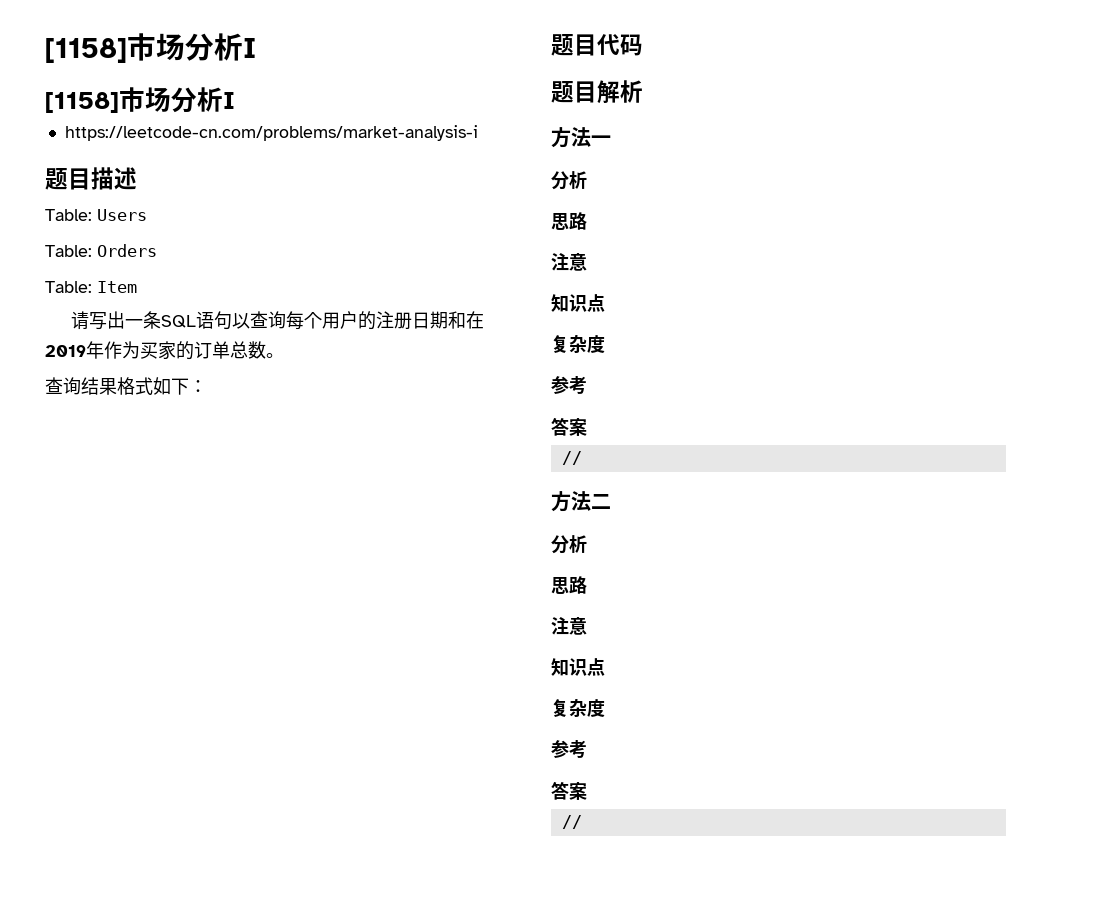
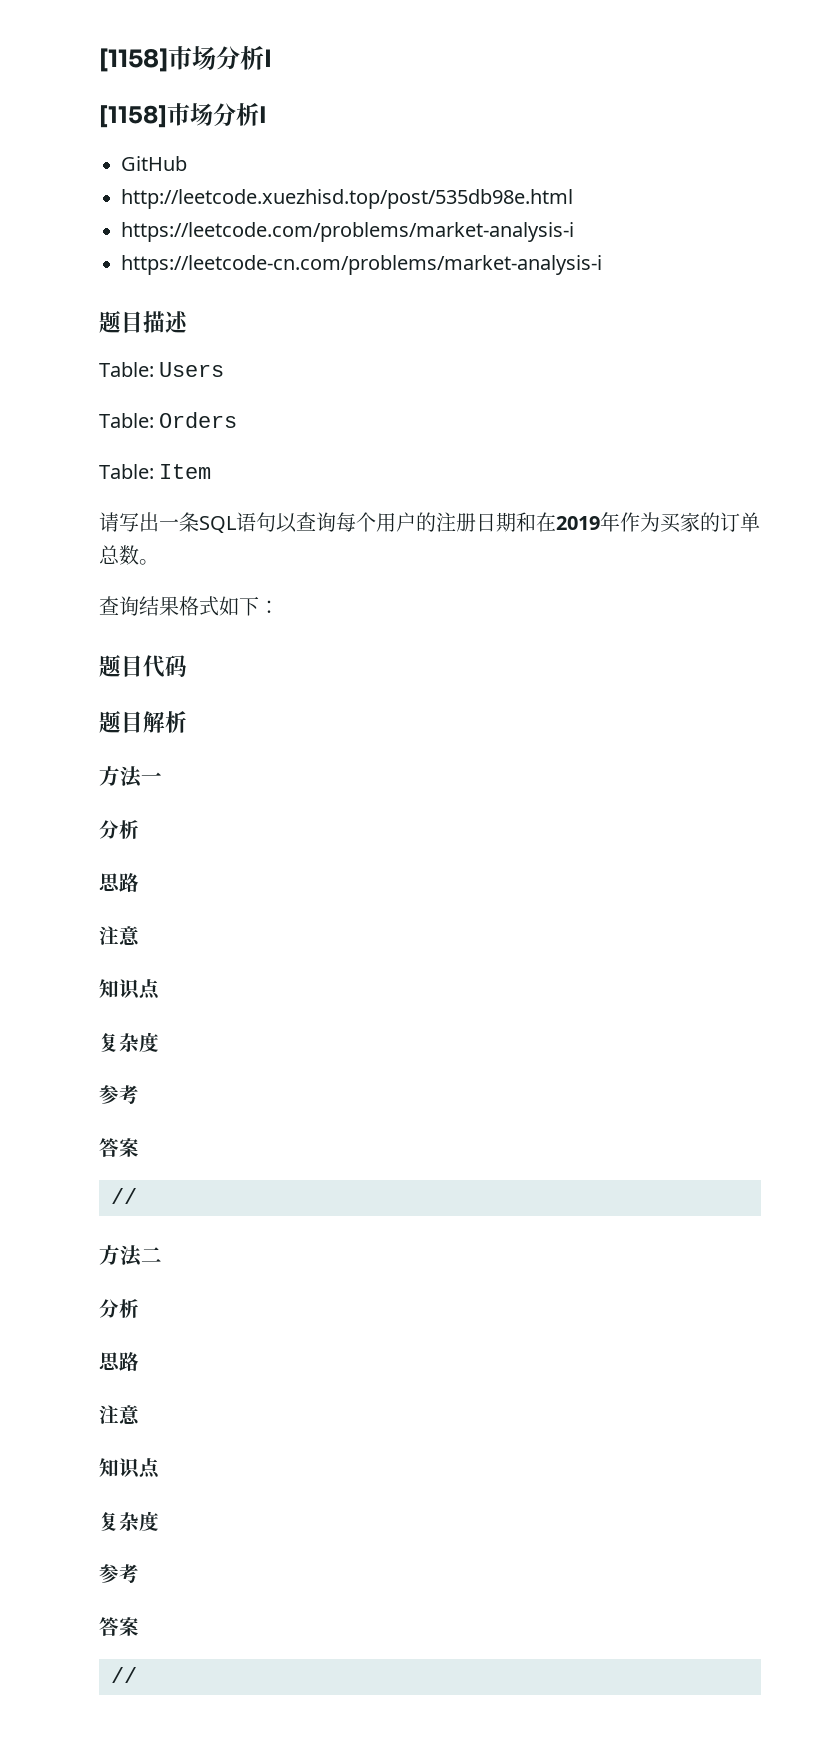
+ GitHub
+ http://leetcode.xuezhisd.top/post/535db98e.html
+ https://leetcode.com/problems/market-analysis-i

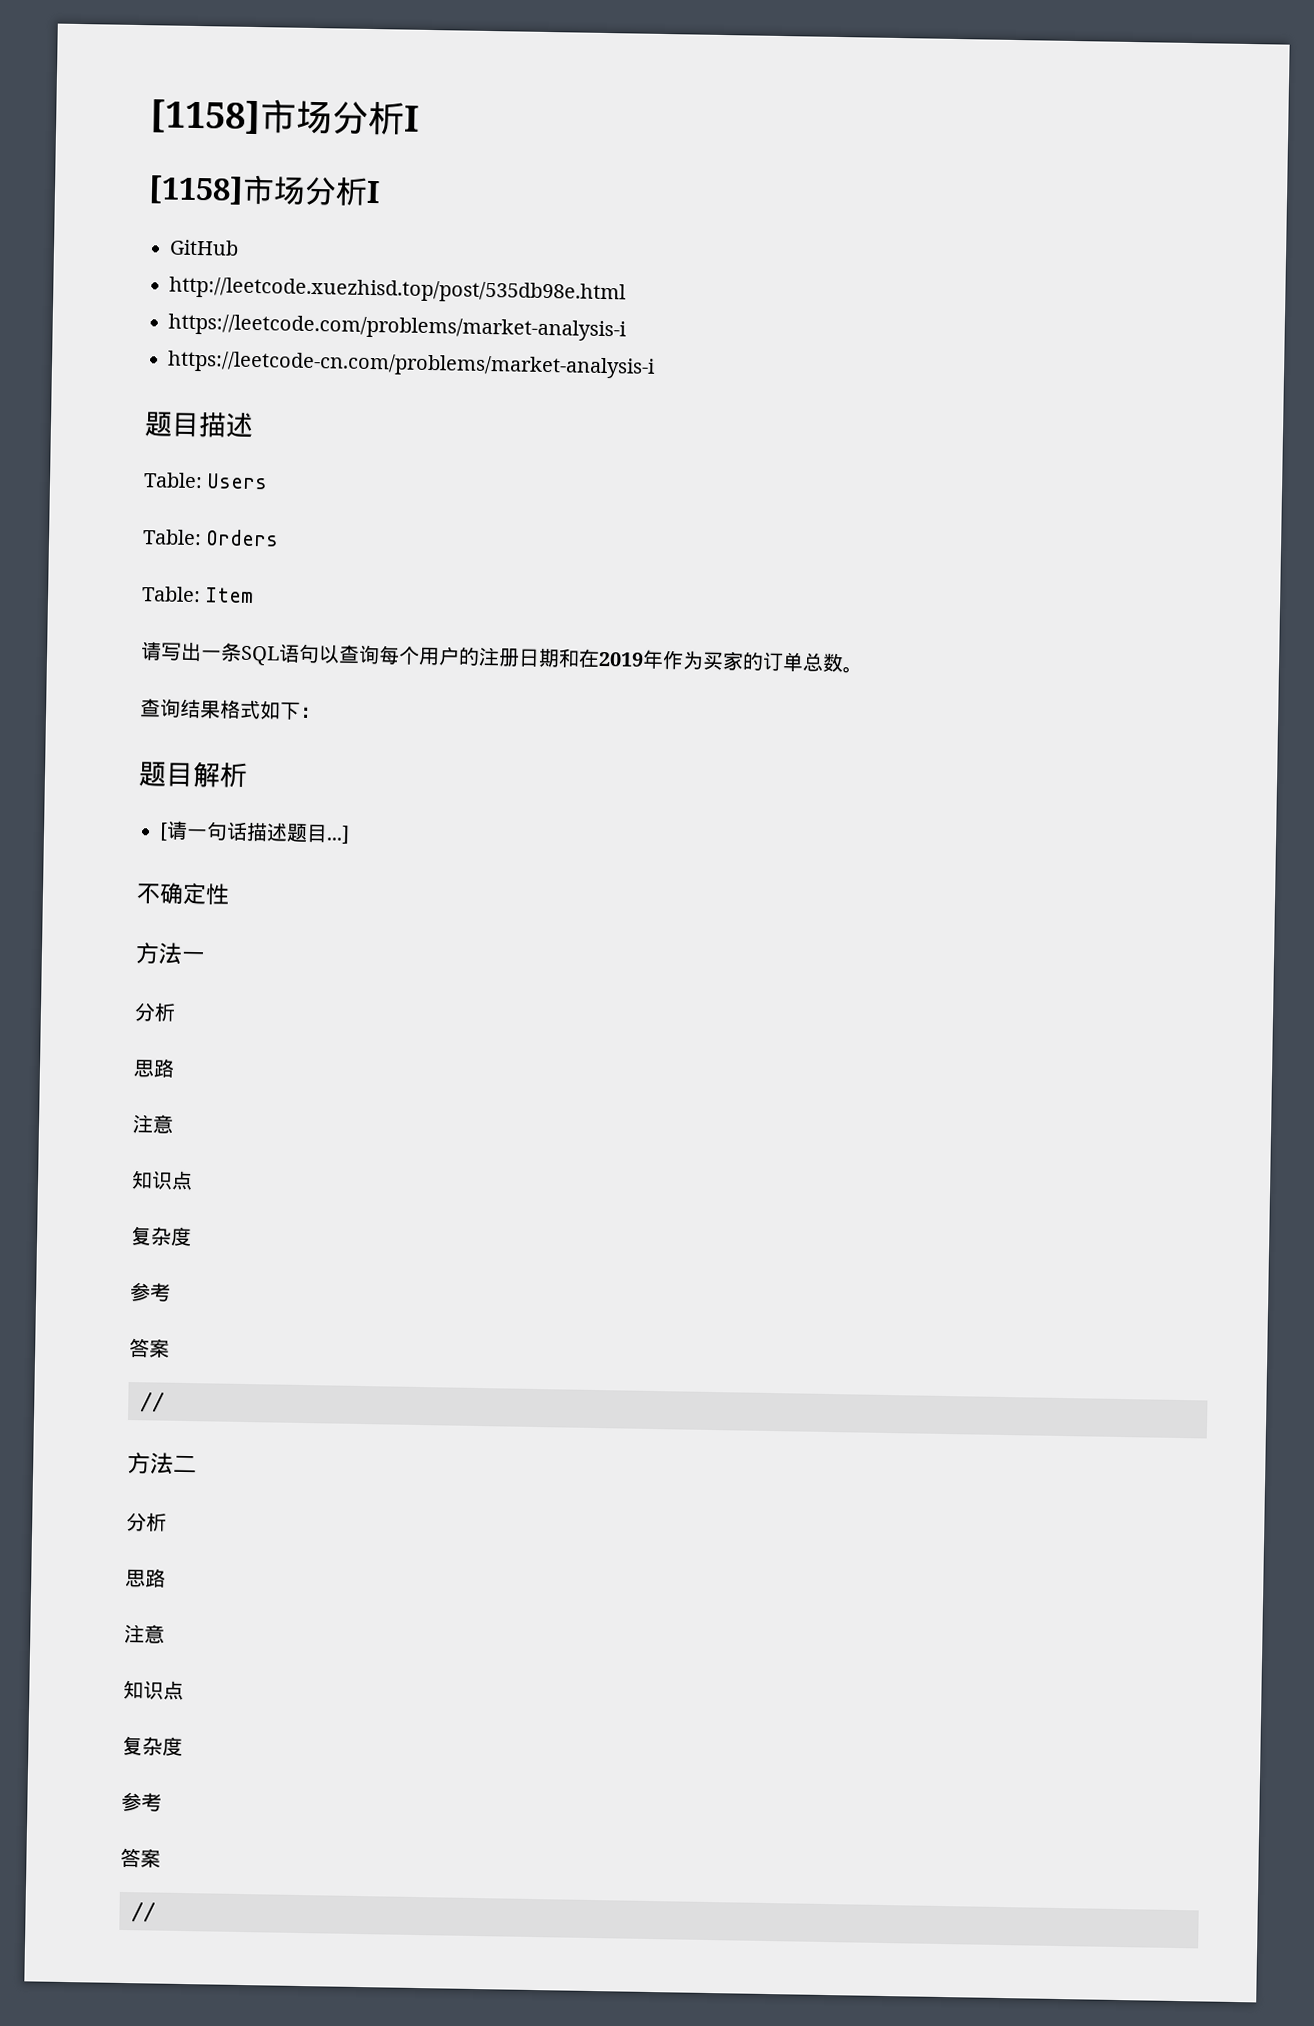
- 题目代码
  题目解析
+ [请一句话描述题目...]
+ 不确定性

